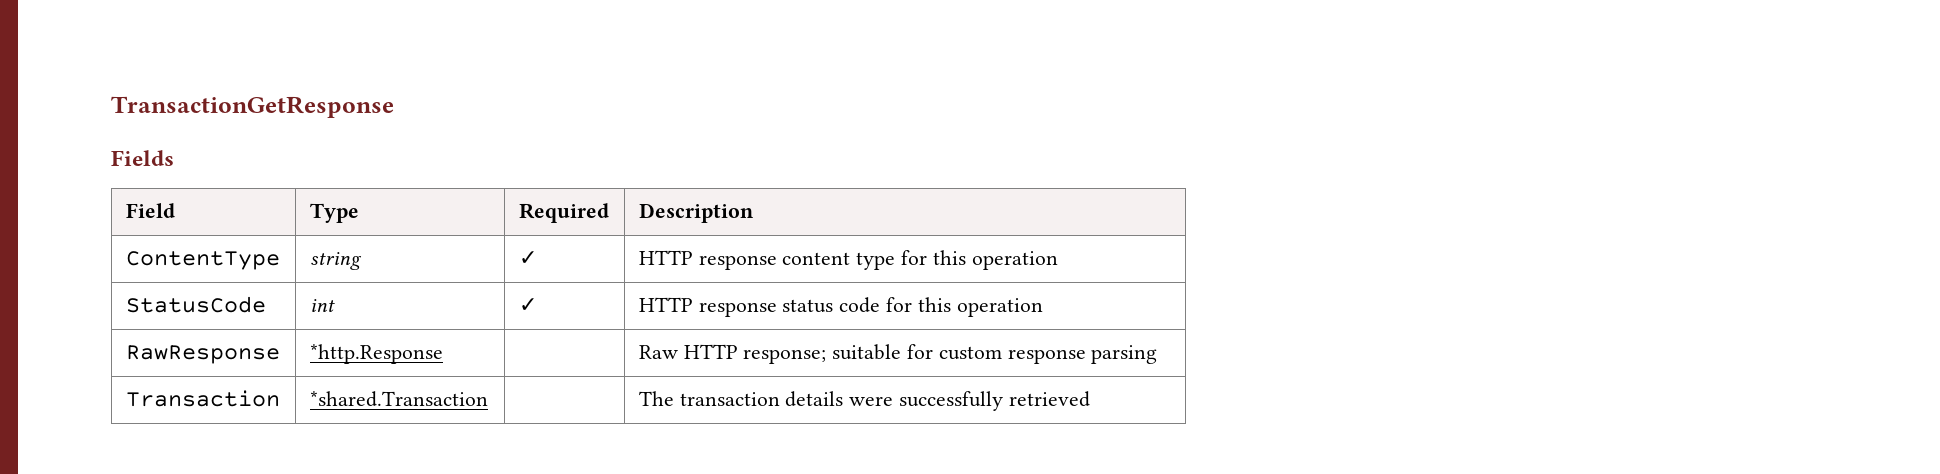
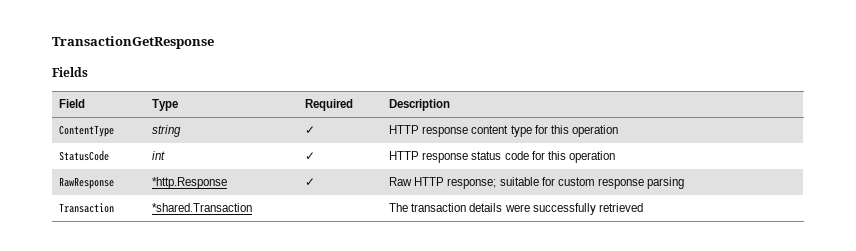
- RawResponse | *http.Response | | Raw HTTP response; suitable for custom response parsing
+ RawResponse | *http.Response | ✓ | Raw HTTP response; suitable for custom response parsing

